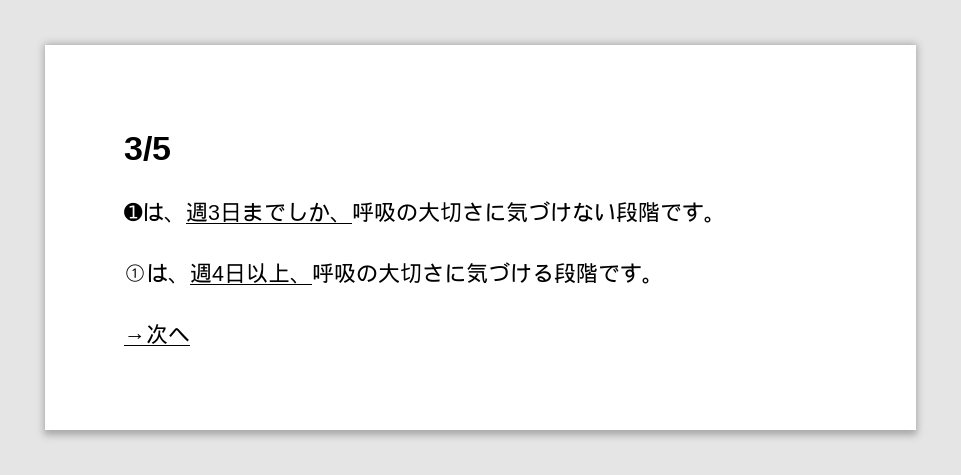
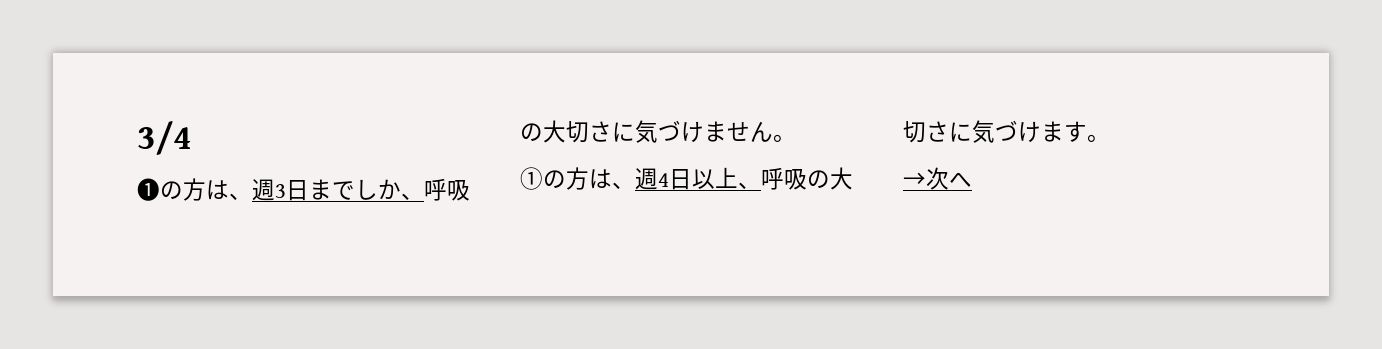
- 3/5
+ 3/4
- ➊は、週3日までしか、呼吸の大切さに気づけない段階です。
+ ➊の方は、週3日までしか、呼吸の大切さに気づけません。
- ①は、週4日以上、呼吸の大切さに気づける段階です。
+ ①の方は、週4日以上、呼吸の大切さに気づけます。

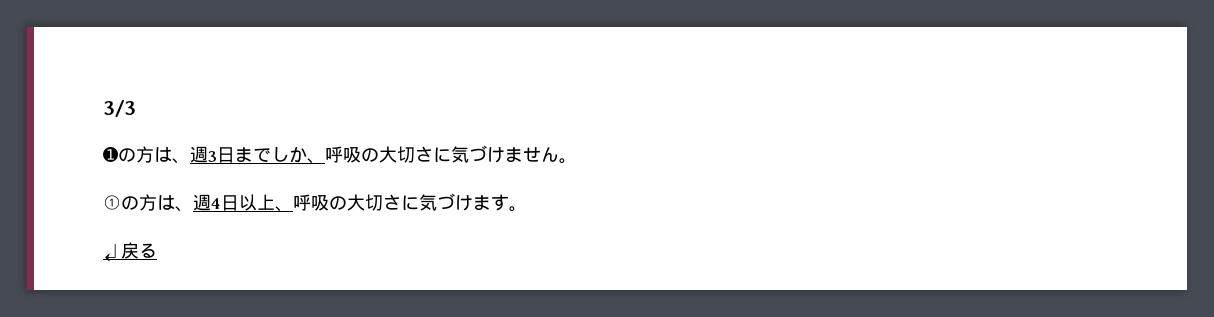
- 3/4
+ 3/3
- →次へ
+ ↲戻る

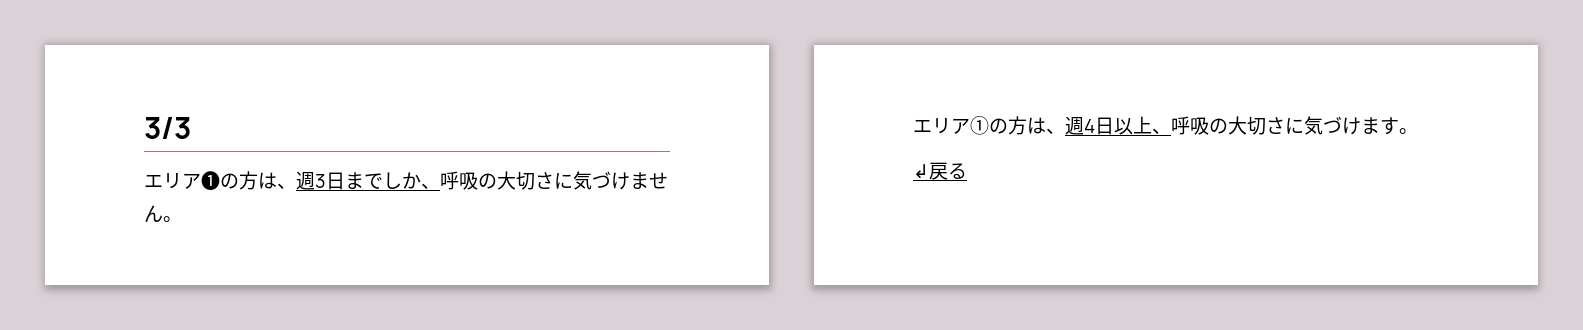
- ➊の方は、週3日までしか、呼吸の大切さに気づけません。
+ エリア➊の方は、週3日までしか、呼吸の大切さに気づけません。
- ①の方は、週4日以上、呼吸の大切さに気づけます。
+ エリア①の方は、週4日以上、呼吸の大切さに気づけます。

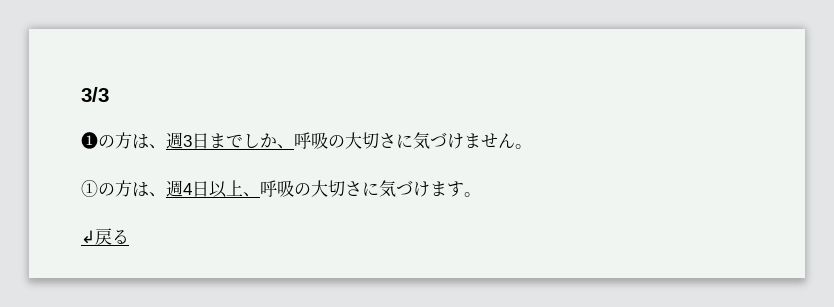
- エリア➊の方は、週3日までしか、呼吸の大切さに気づけません。
+ ➊の方は、週3日までしか、呼吸の大切さに気づけません。
- エリア①の方は、週4日以上、呼吸の大切さに気づけます。
+ ①の方は、週4日以上、呼吸の大切さに気づけます。

